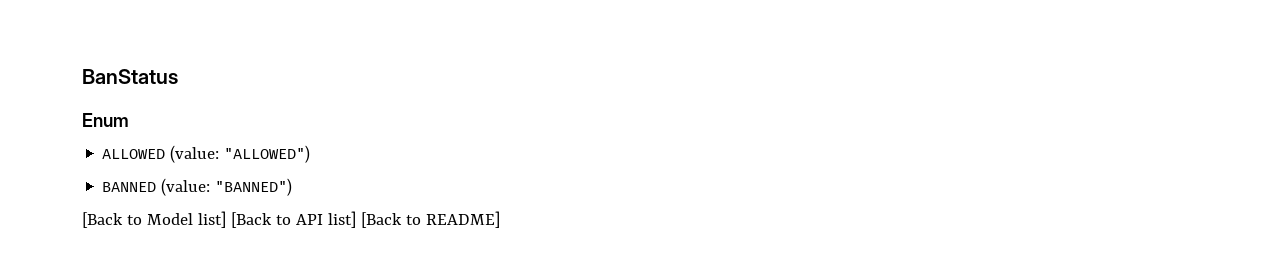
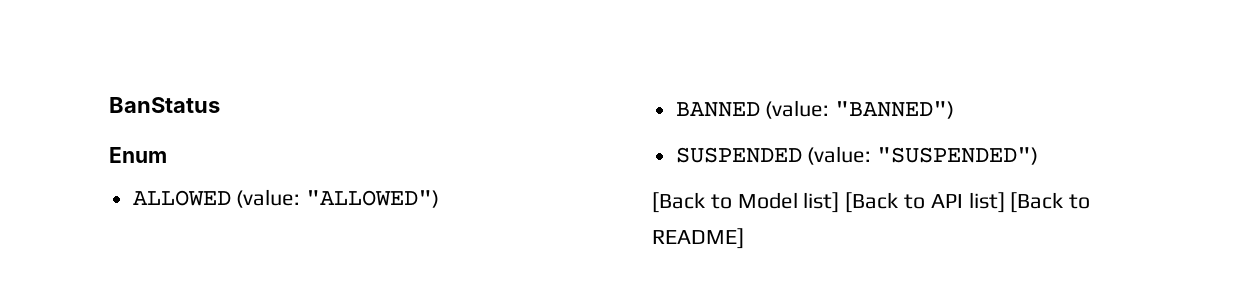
+ SUSPENDED (value: "SUSPENDED")

